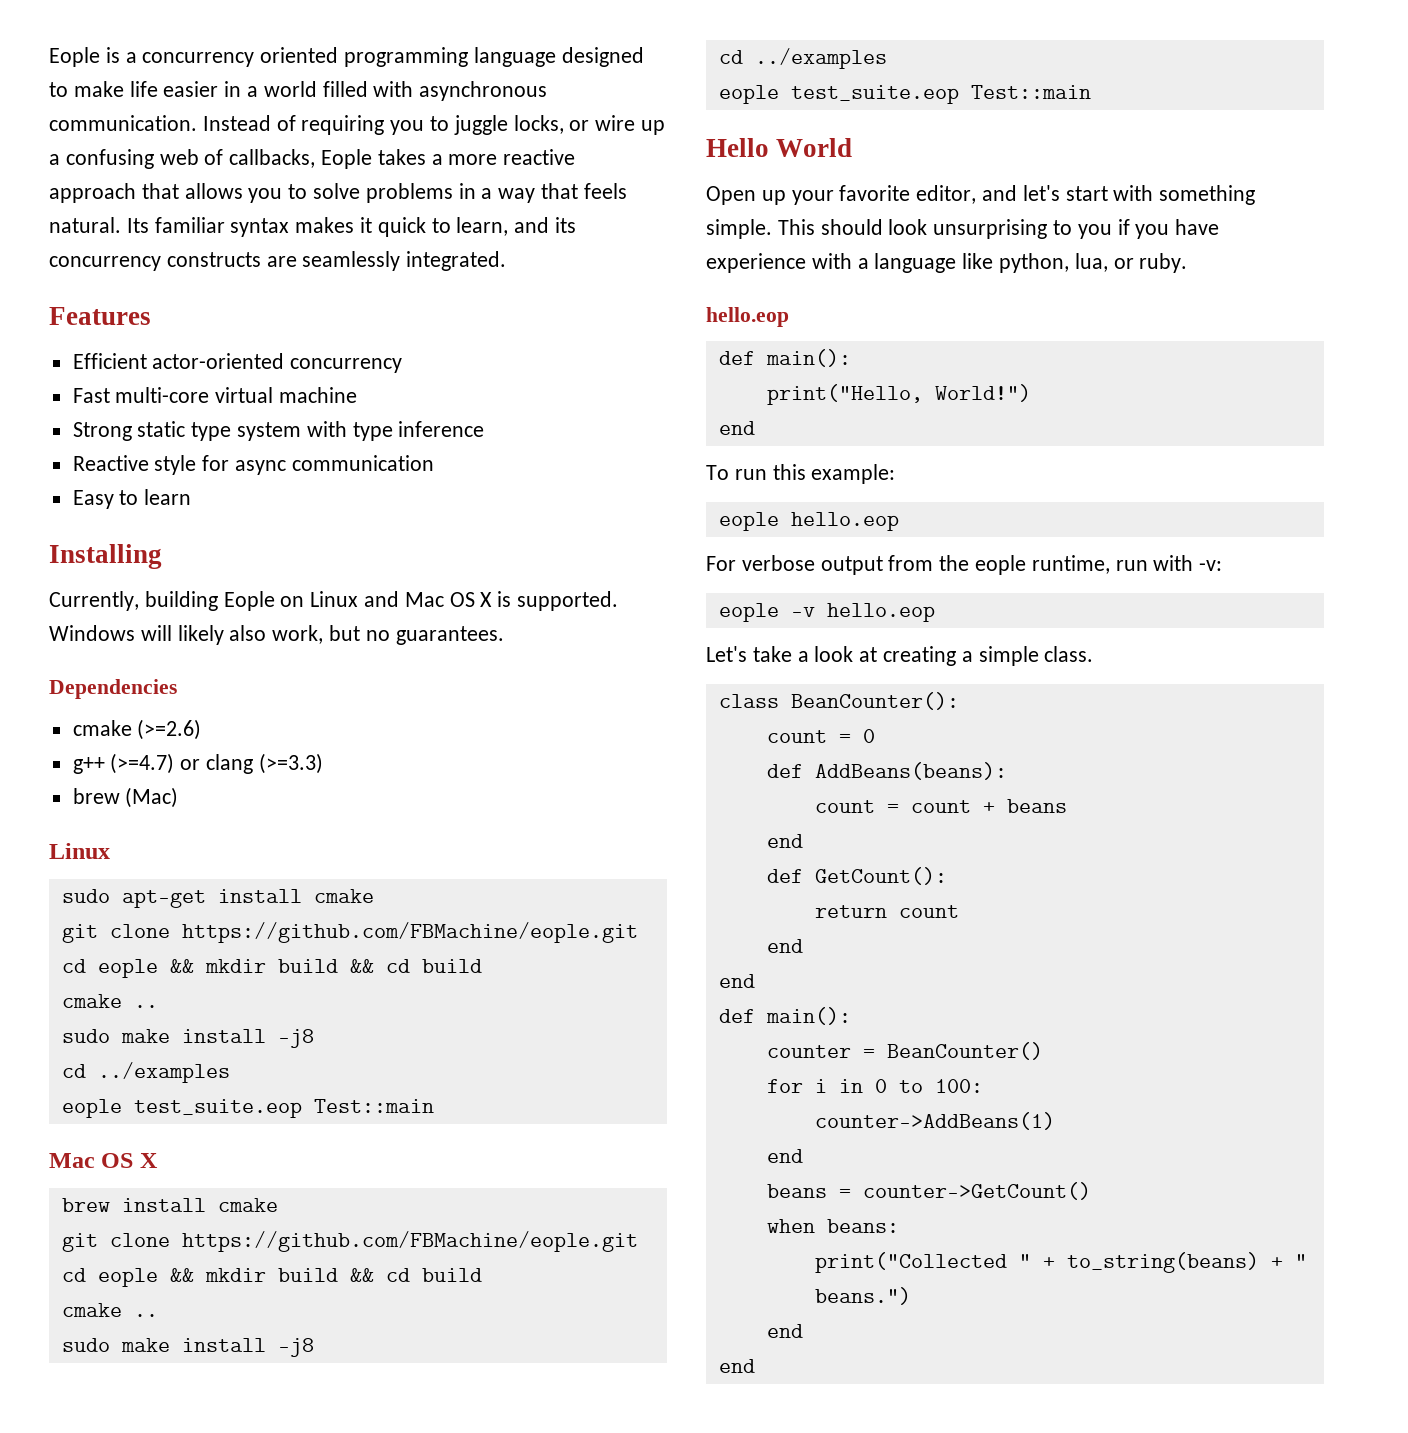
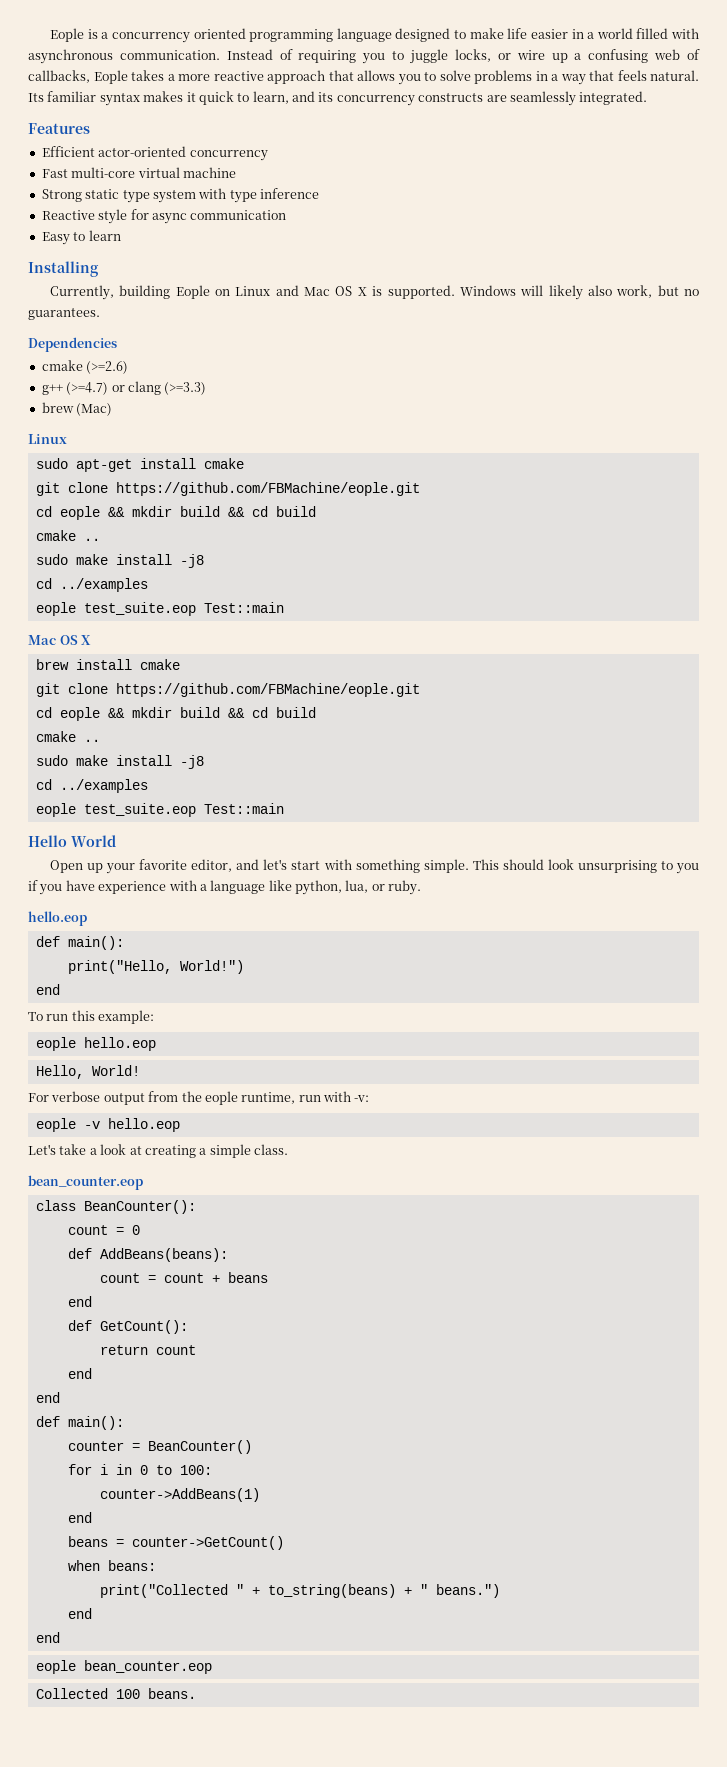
+ Hello, World!
  Let's take a look at creating a simple class.
+ bean_counter.eop
+ eople bean_counter.eop
+ Collected 100 beans.

